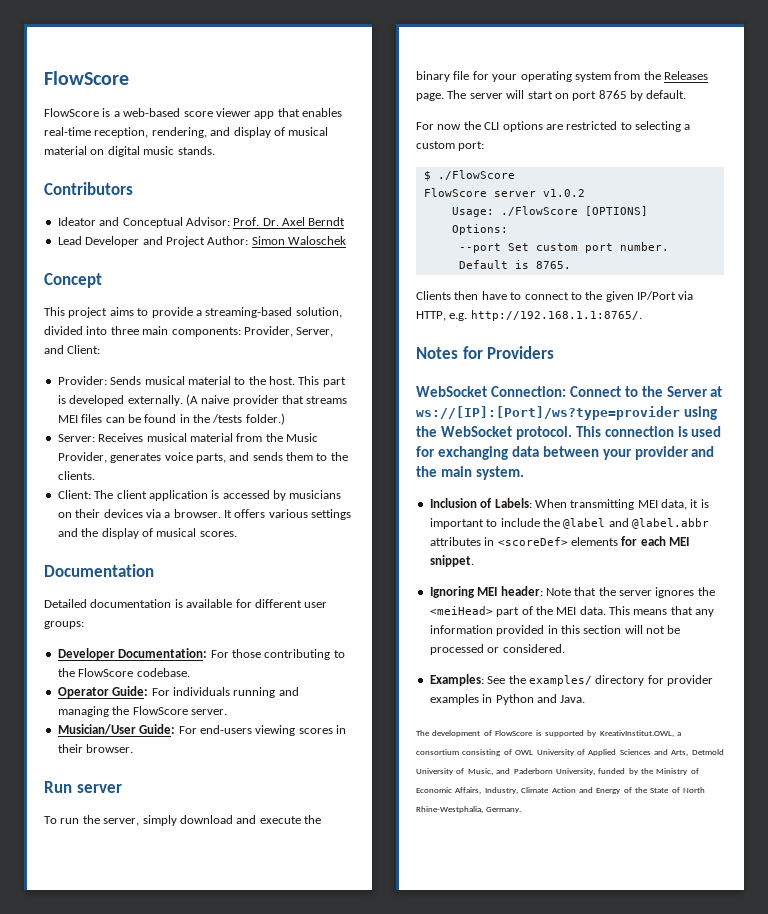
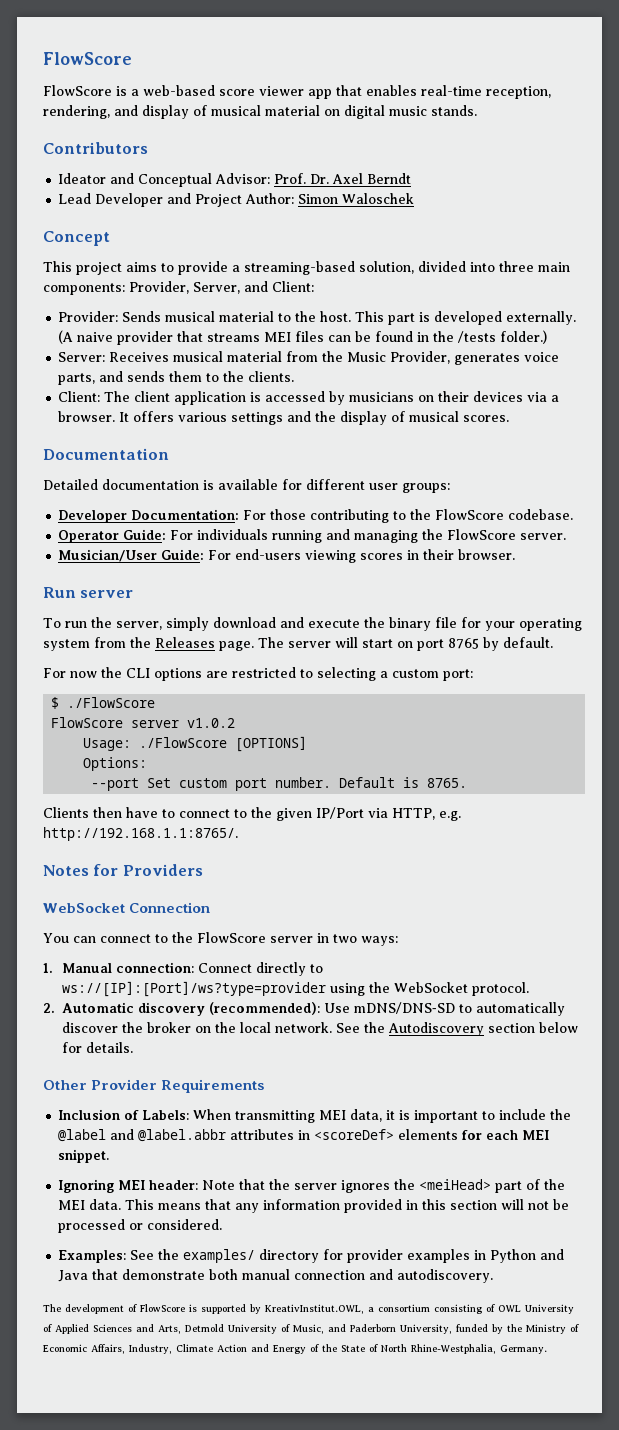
- WebSocket Connection: Connect to the Server at ws://[IP]:[Port]/ws?type=provider using the WebSocket protocol. This connection is used for exchanging data between your provider and the main system.
+ WebSocket Connection
+ You can connect to the FlowScore server in two ways:
+ 1. Manual connection: Connect directly to ws://[IP]:[Port]/ws?type=provider using the WebSocket protocol.
+ 2. Automatic discovery (recommended): Use mDNS/DNS‑SD to automatically discover the broker on the local network. See the Autodiscovery section below for details.
+ Other Provider Requirements
- Examples: See the examples/ directory for provider examples in Python and Java.
+ Examples: See the examples/ directory for provider examples in Python and Java that demonstrate both manual connection and autodiscovery.

